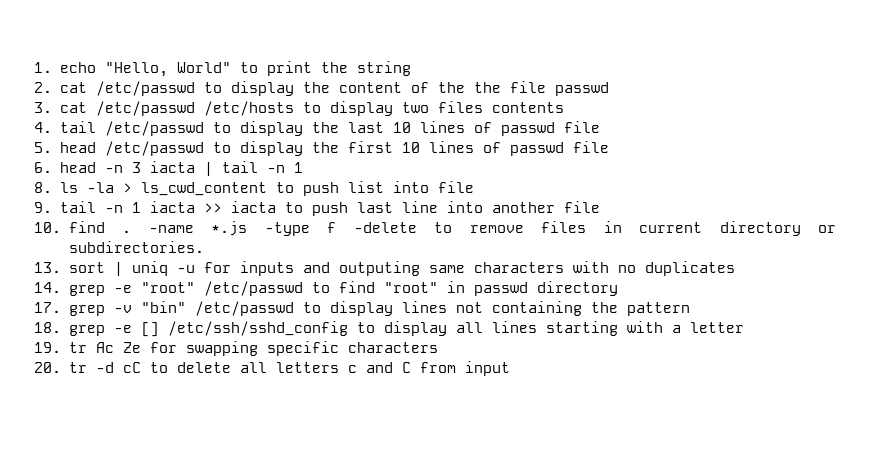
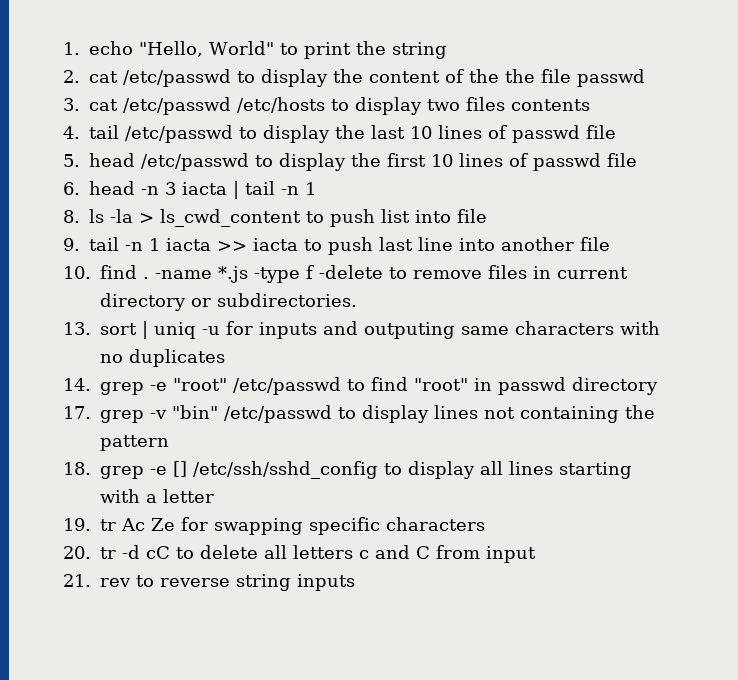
+ 21. rev to reverse string inputs

